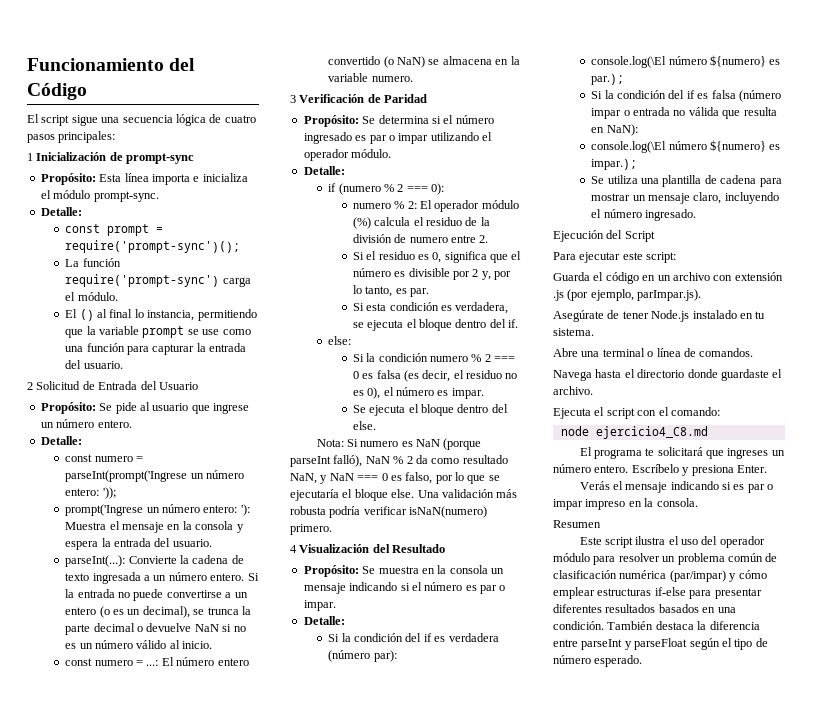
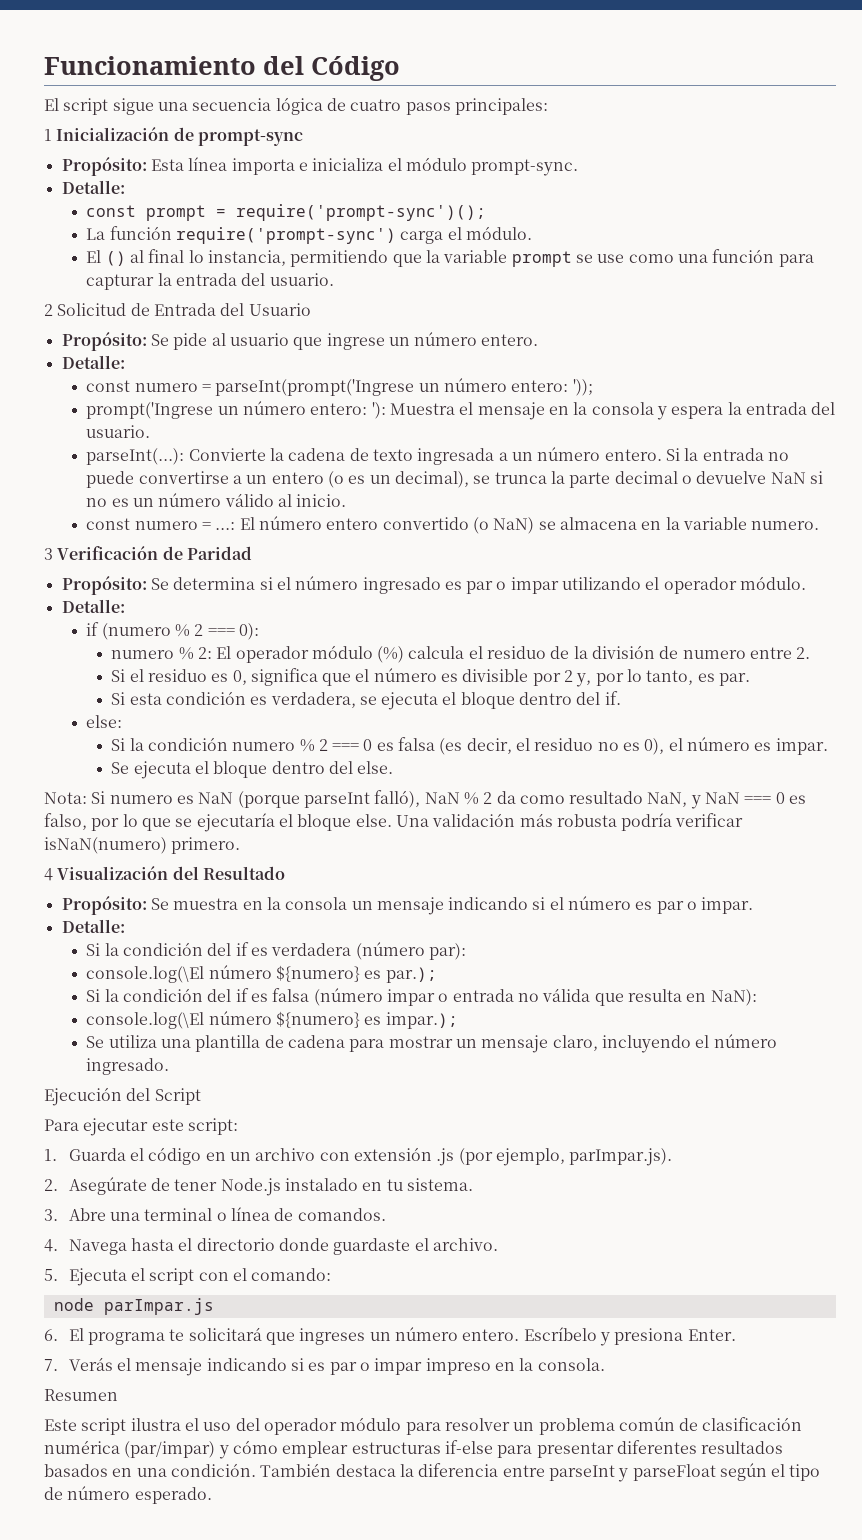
- Guarda el código en un archivo con extensión .js (por ejemplo, parImpar.js).
+ 1. Guarda el código en un archivo con extensión .js (por ejemplo, parImpar.js).
- Asegúrate de tener Node.js instalado en tu sistema.
+ 2. Asegúrate de tener Node.js instalado en tu sistema.
- Abre una terminal o línea de comandos.
+ 3. Abre una terminal o línea de comandos.
- Navega hasta el directorio donde guardaste el archivo.
+ 4. Navega hasta el directorio donde guardaste el archivo.
- Ejecuta el script con el comando:
+ 5. Ejecuta el script con el comando:
- node ejercicio4_C8.md
- El programa te solicitará que ingreses un número entero.
+ node parImpar.js
+ 6. El programa te solicitará que ingreses un número entero.
- Verás el mensaje indicando si es par o impar impreso en la consola.
+ 7. Verás el mensaje indicando si es par o impar impreso en la consola.

